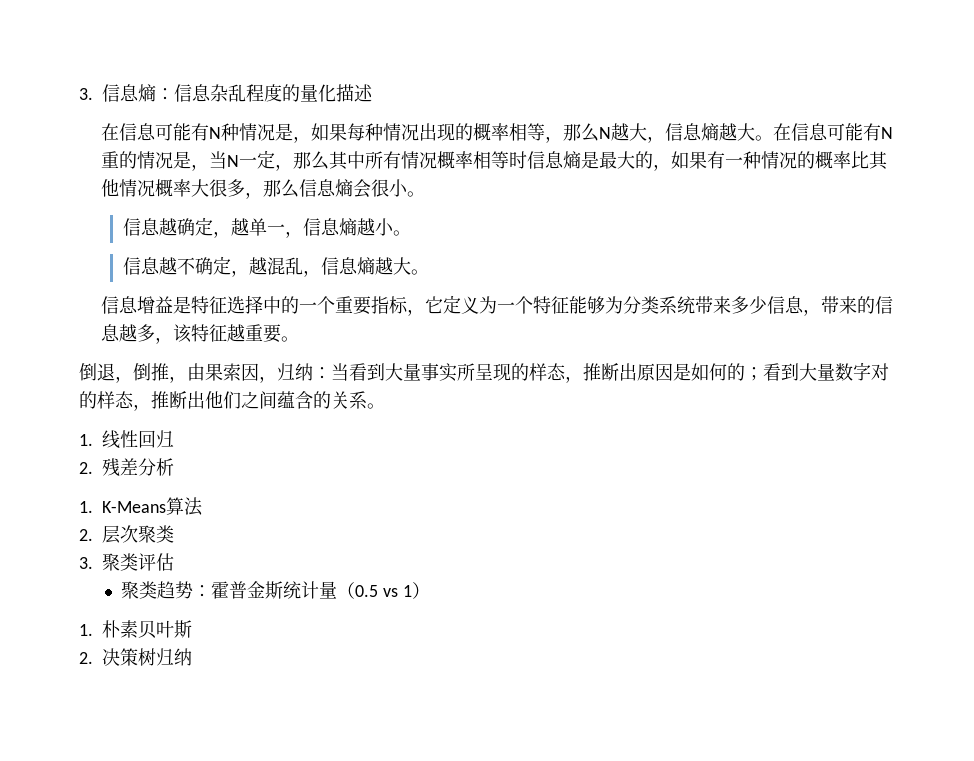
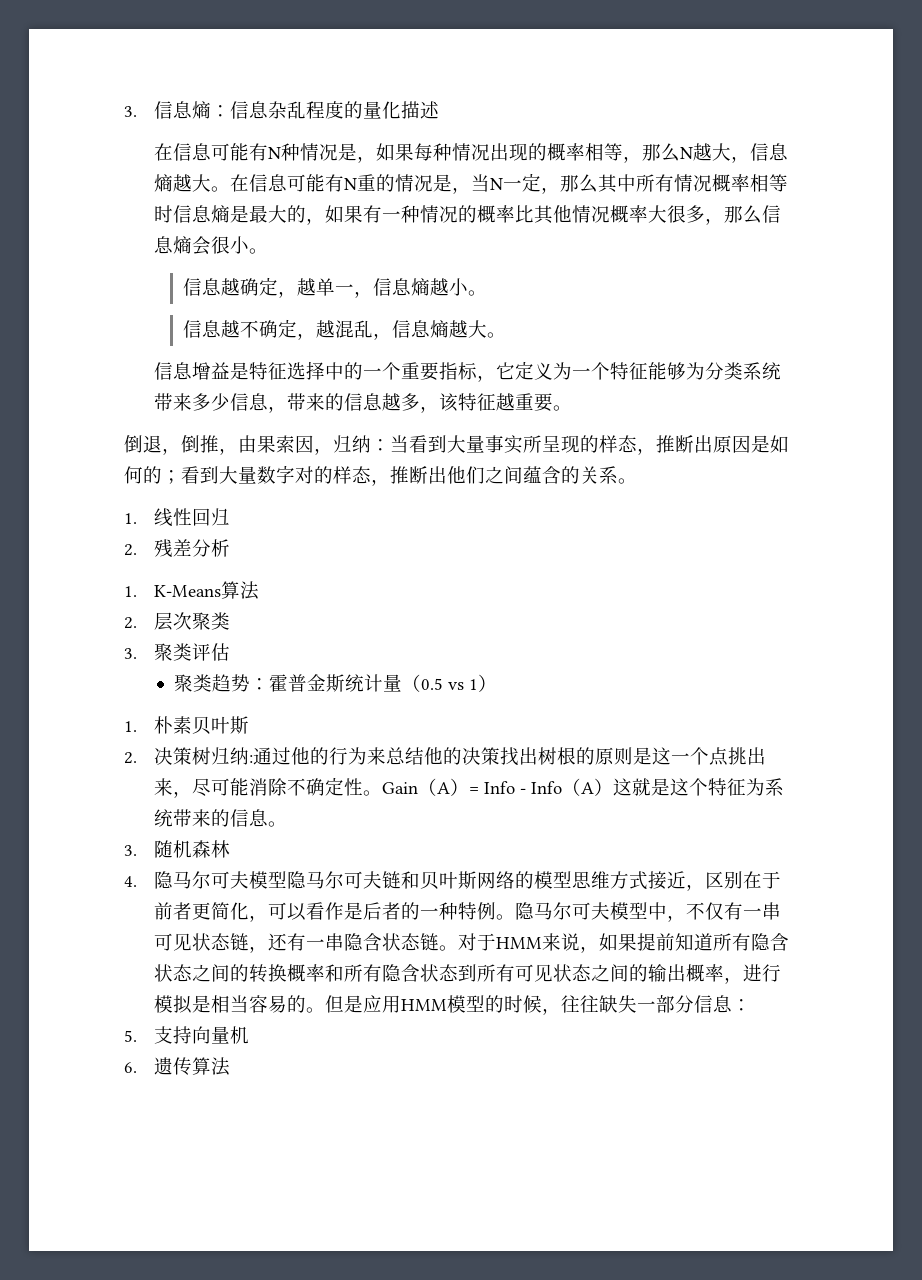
- 2.决策树归纳
+ 2.决策树归纳:通过他的行为来总结他的决策找出树根的原则是这一个点挑出来，尽可能消除不确定性。Gain（A）= Info - Info（A）这就是这个特征为系统带来的信息。
+ 3.随机森林
+ 4.隐马尔可夫模型隐马尔可夫链和贝叶斯网络的模型思维方式接近，区别在于前者更简化，可以看作是后者的一种特例。隐马尔可夫模型中，不仅有一串可见状态链，还有一串隐含状态链。对于HMM来说，如果提前知道所有隐含状态之间的转换概率和所有隐含状态到所有可见状态之间的输出概率，进行模拟是相当容易的。但是应用HMM模型的时候，往往缺失一部分信息：
+ 5.支持向量机
+ 6.遗传算法

